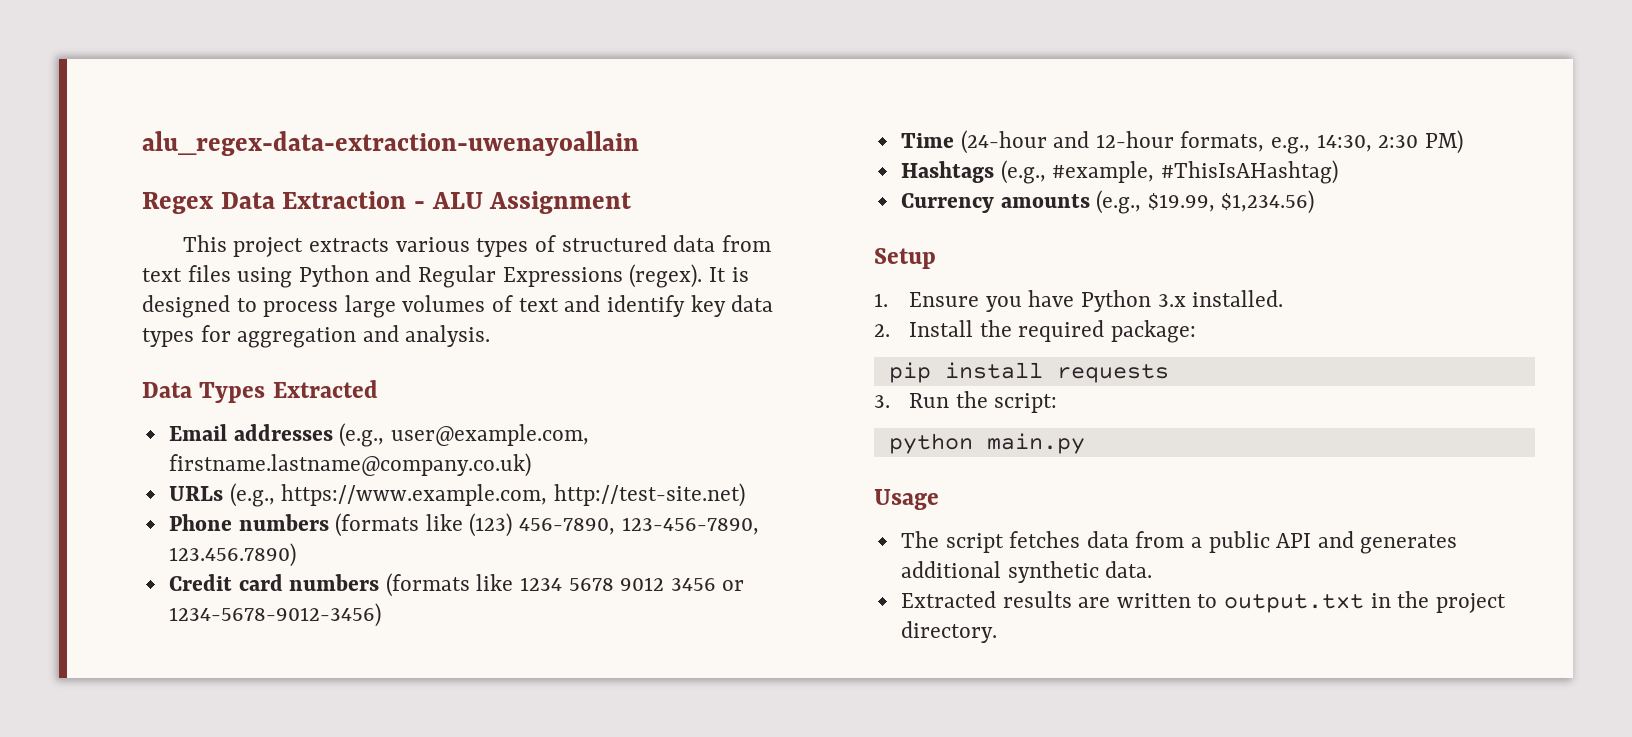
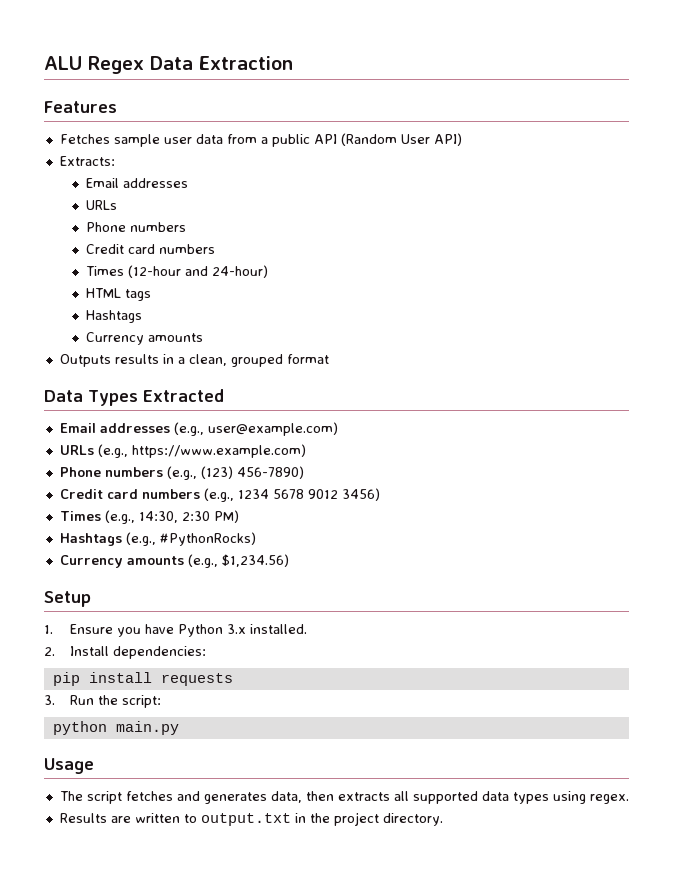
- alu_regex-data-extraction-uwenayoallain
- Regex Data Extraction - ALU Assignment
- This project extracts various types of structured data from text files using Python and Regular Expressions (regex). It is designed to process large volumes of text and identify key data types for aggregation and analysis.
+ ALU Regex Data Extraction
+ Features
+ Fetches sample user data from a public API (Random User API)
+ Extracts:
+ Email addresses
+ URLs
+ Phone numbers
+ Credit card numbers
+ Times (12-hour and 24-hour)
+ HTML tags
+ Hashtags
+ Currency amounts
+ Outputs results in a clean, grouped format
- Email addresses (e.g., user@example.com, firstname.lastname@company.co.uk)
+ Email addresses (e.g., user@example.com)
- URLs (e.g., https://www.example.com, http://test-site.net)
- Phone numbers (formats like (123) 456-7890, 123-456-7890, 123.456.7890)
- Credit card numbers (formats like 1234 5678 9012 3456 or 1234-5678-9012-3456)
- Time (24-hour and 12-hour formats, e.g., 14:30, 2:30 PM)
+ URLs (e.g., https://www.example.com)
+ Phone numbers (e.g., (123) 456-7890)
+ Credit card numbers (e.g., 1234 5678 9012 3456)
+ Times (e.g., 14:30, 2:30 PM)
- Hashtags (e.g., #example, #ThisIsAHashtag)
+ Hashtags (e.g., #PythonRocks)
- Currency amounts (e.g., $19.99, $1,234.56)
+ Currency amounts (e.g., $1,234.56)
- 2. Install the required package:
+ 2. Install dependencies:
- The script fetches data from a public API and generates additional synthetic data.
- Extracted results are written to output.txt in the project directory.
+ The script fetches and generates data, then extracts all supported data types using regex.
+ Results are written to output.txt in the project directory.

